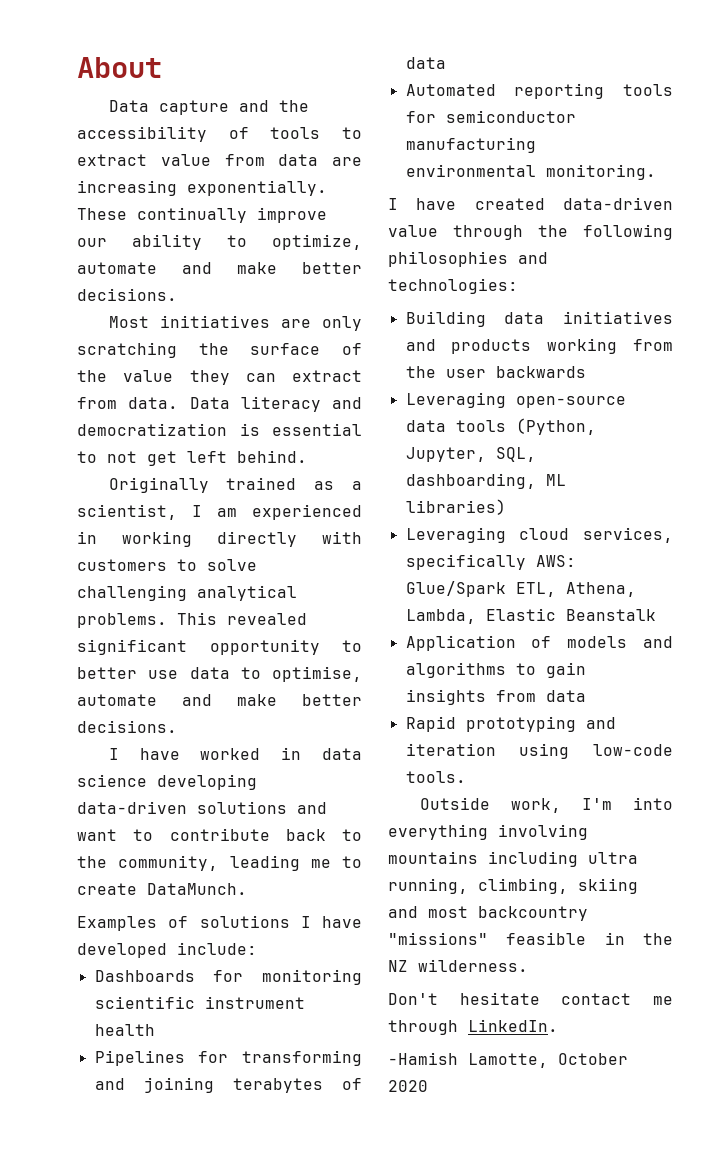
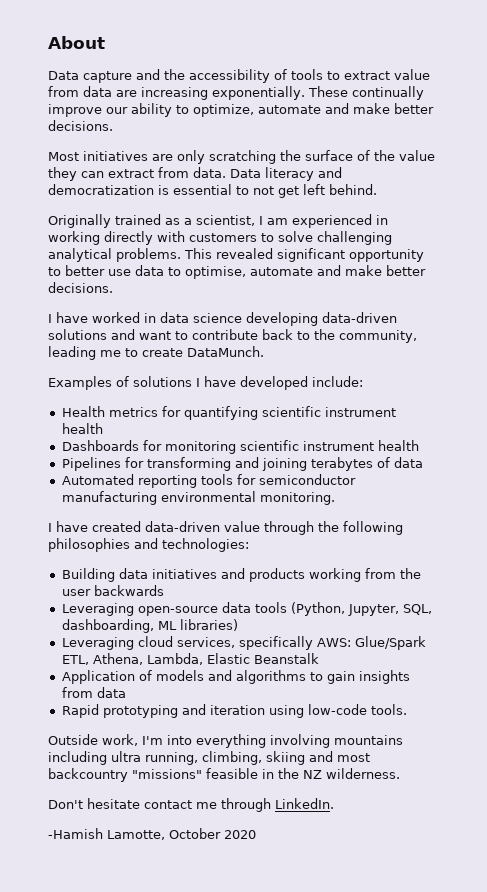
+ Health metrics for quantifying scientific instrument health

